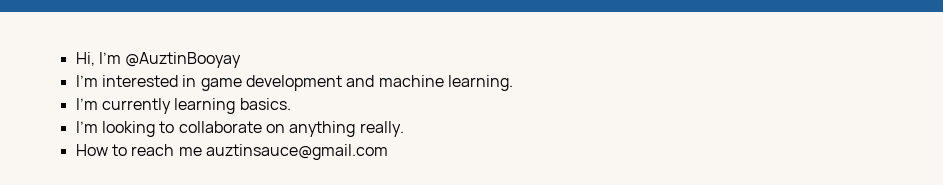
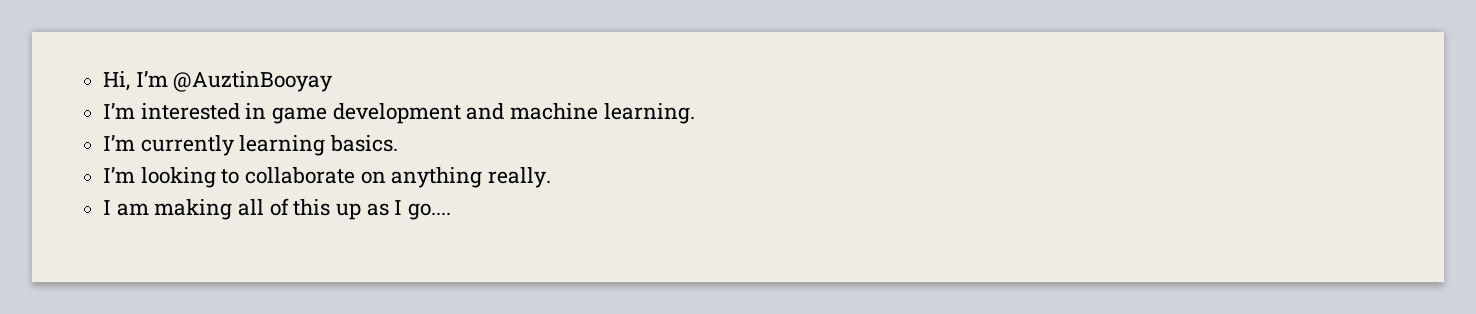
- How to reach me auztinsauce@gmail.com
+ I am making all of this up as I go....

